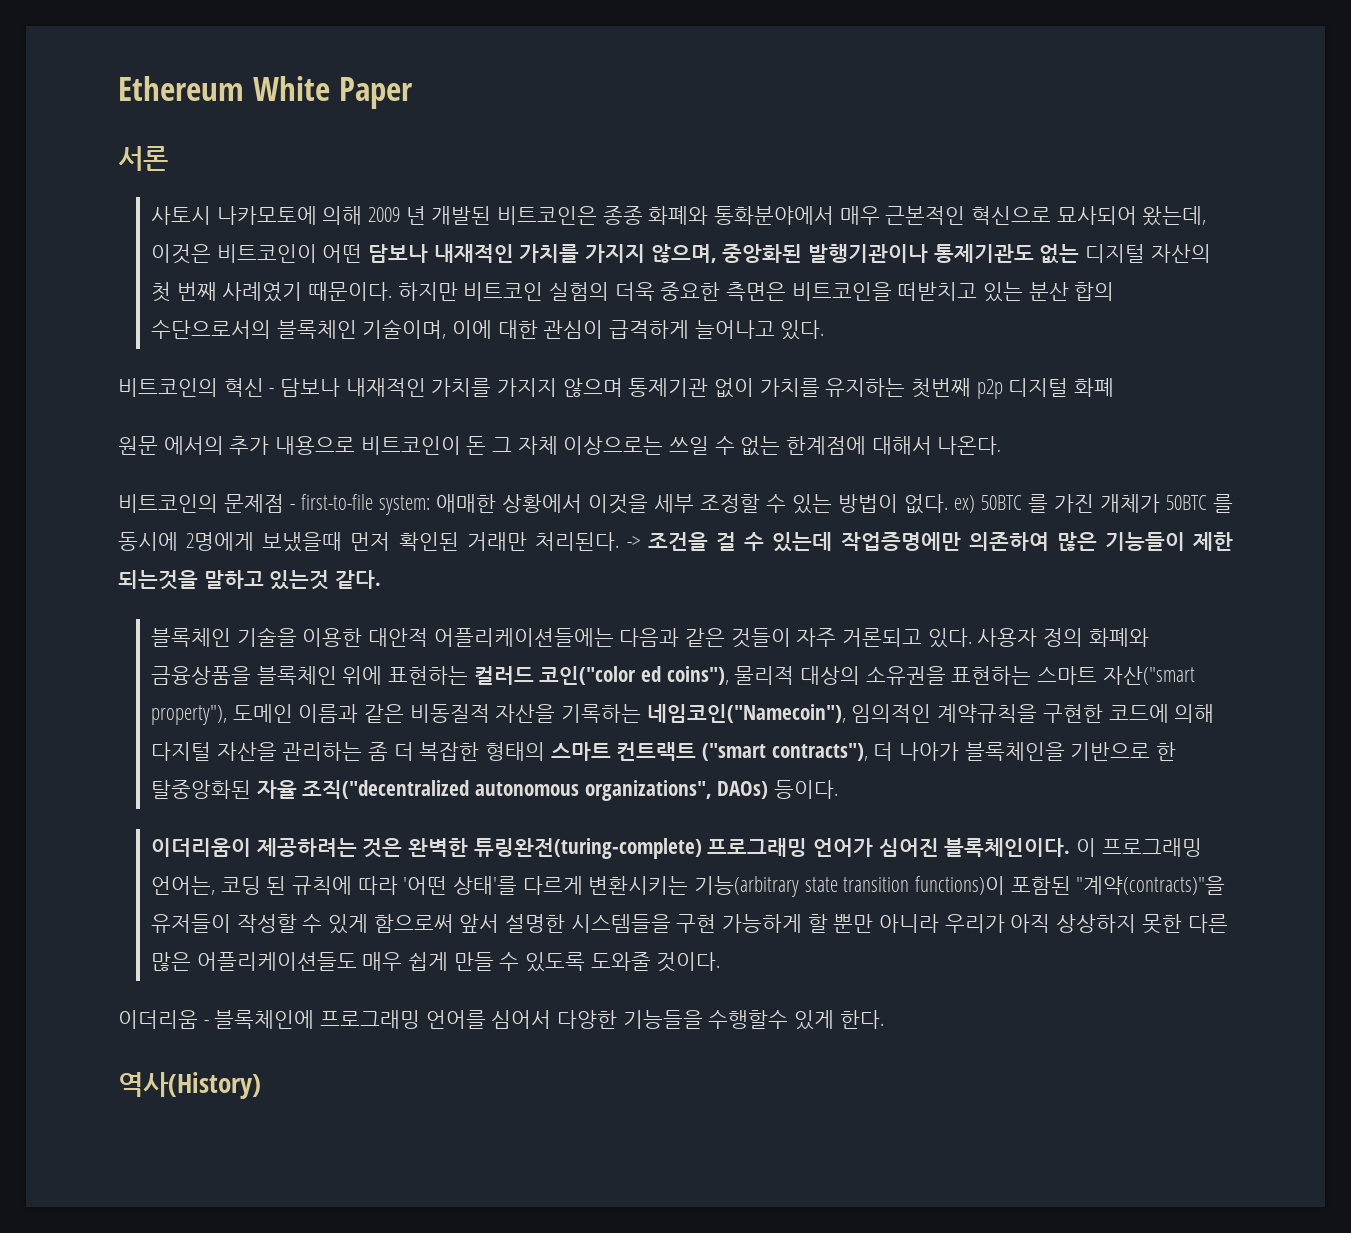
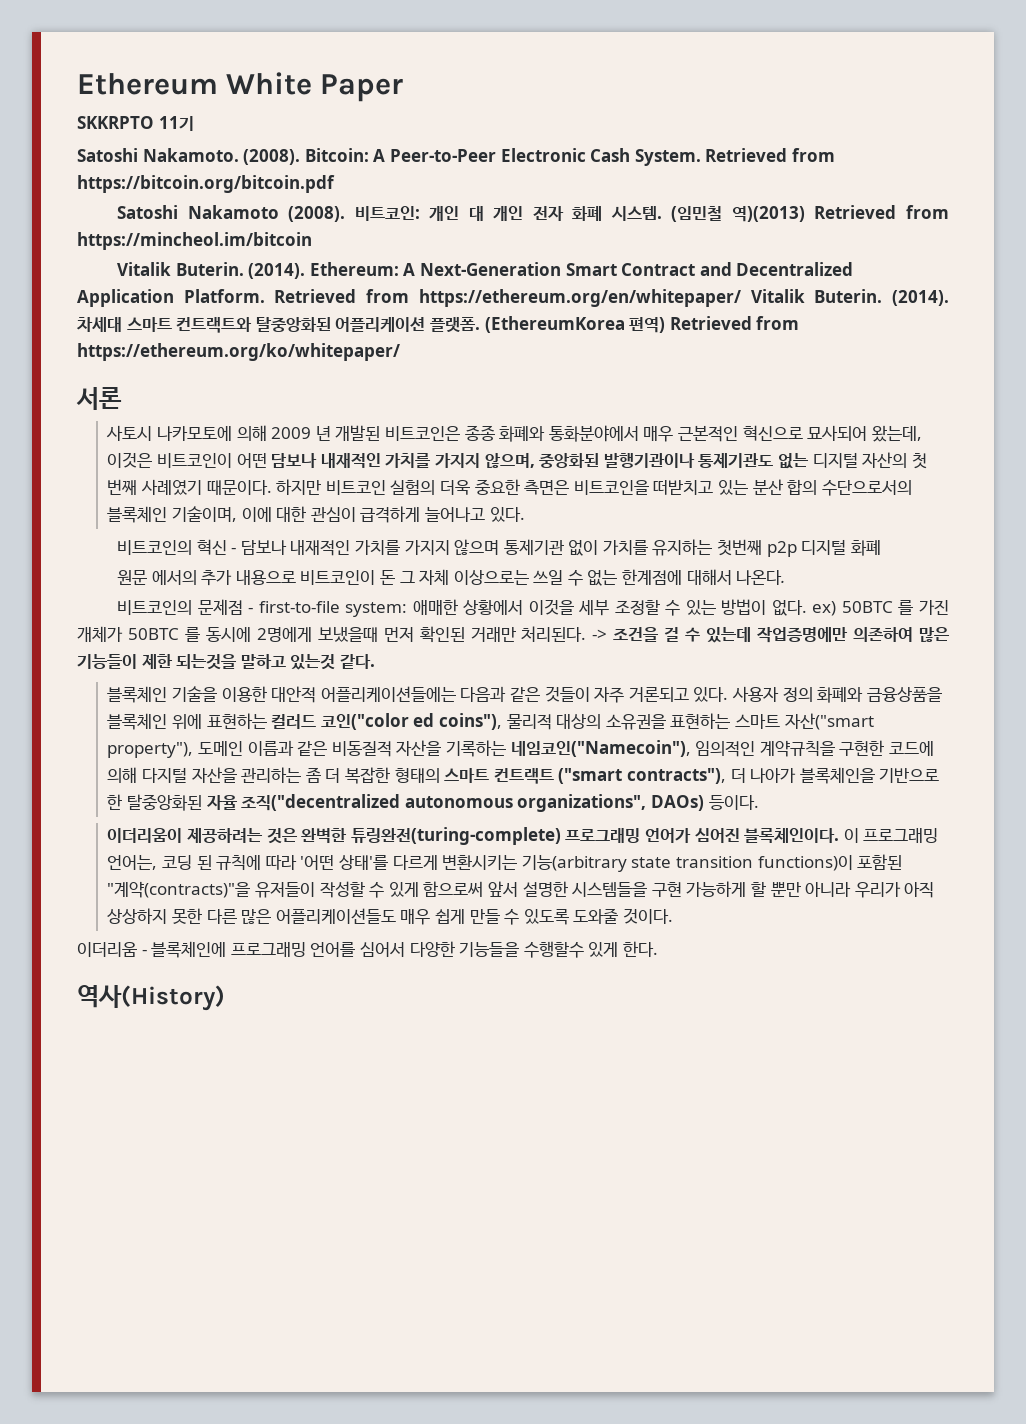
+ SKKRPTO 11기
+ Satoshi Nakamoto. (2008). Bitcoin: A Peer-to-Peer Electronic Cash System. Retrieved from https://bitcoin.org/bitcoin.pdf
+ Satoshi Nakamoto (2008). 비트코인: 개인 대 개인 전자 화폐 시스템. (임민철 역)(2013) Retrieved from https://mincheol.im/bitcoin
+ Vitalik Buterin. (2014). Ethereum: A Next-Generation Smart Contract and Decentralized Application Platform. Retrieved from https://ethereum.org/en/whitepaper/ Vitalik Buterin. (2014). 차세대 스마트 컨트랙트와 탈중앙화된 어플리케이션 플랫폼. (EthereumKorea 편역) Retrieved from https://ethereum.org/ko/whitepaper/

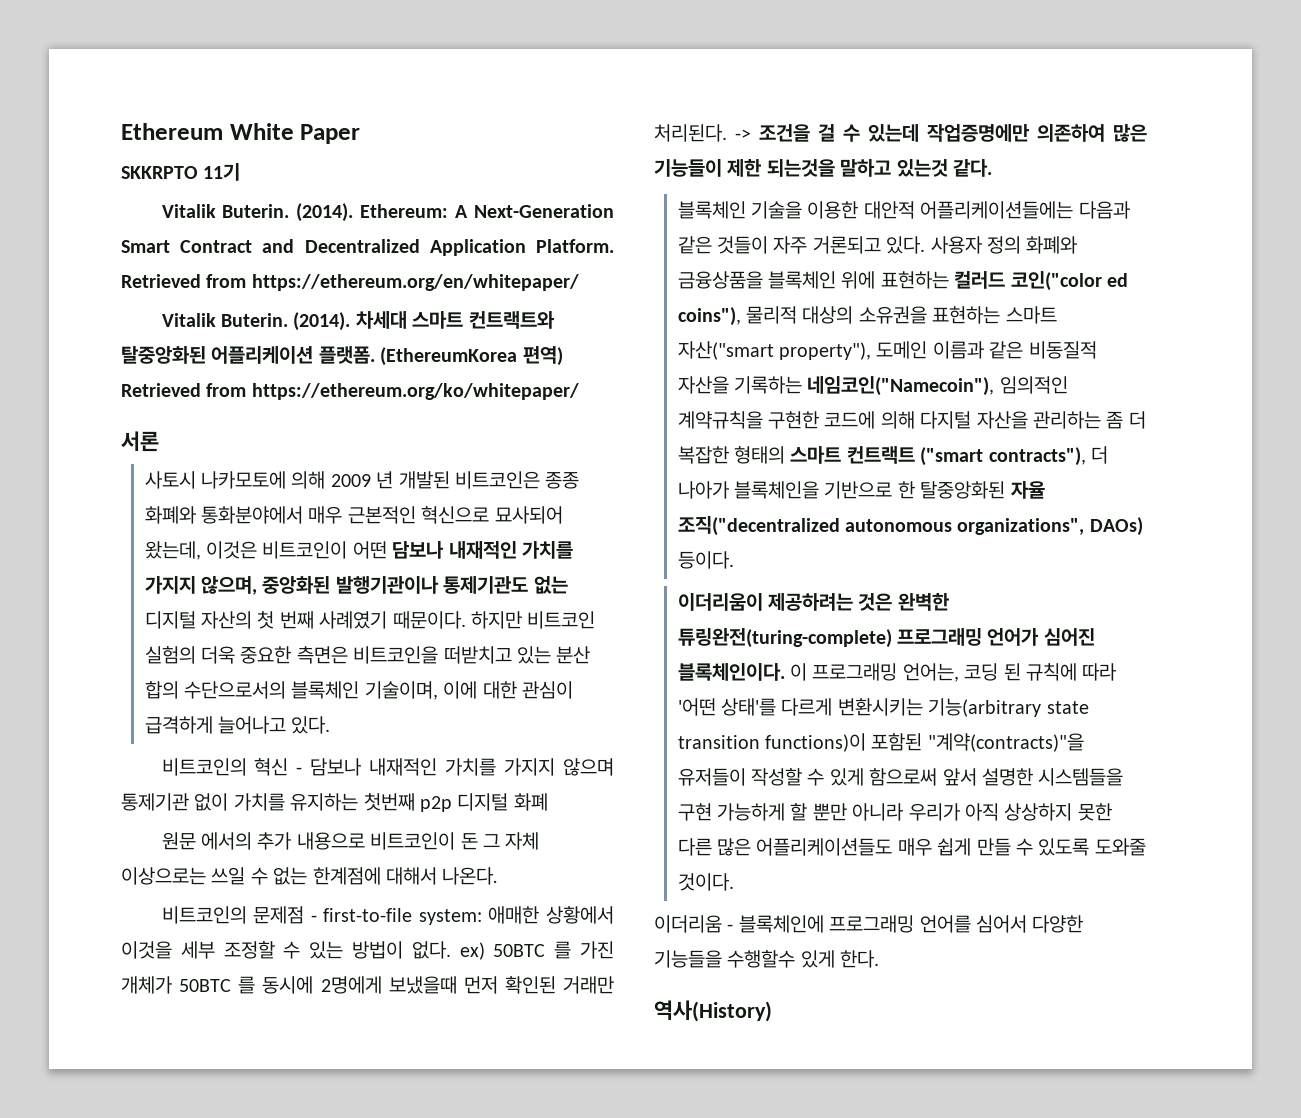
- Satoshi Nakamoto. (2008). Bitcoin: A Peer-to-Peer Electronic Cash System. Retrieved from https://bitcoin.org/bitcoin.pdf
- Satoshi Nakamoto (2008). 비트코인: 개인 대 개인 전자 화폐 시스템. (임민철 역)(2013) Retrieved from https://mincheol.im/bitcoin
- Retrieved from https://ethereum.org/en/whitepaper/ Vitalik Buterin.
+ Retrieved from https://ethereum.org/en/whitepaper/
+ Vitalik Buterin.

